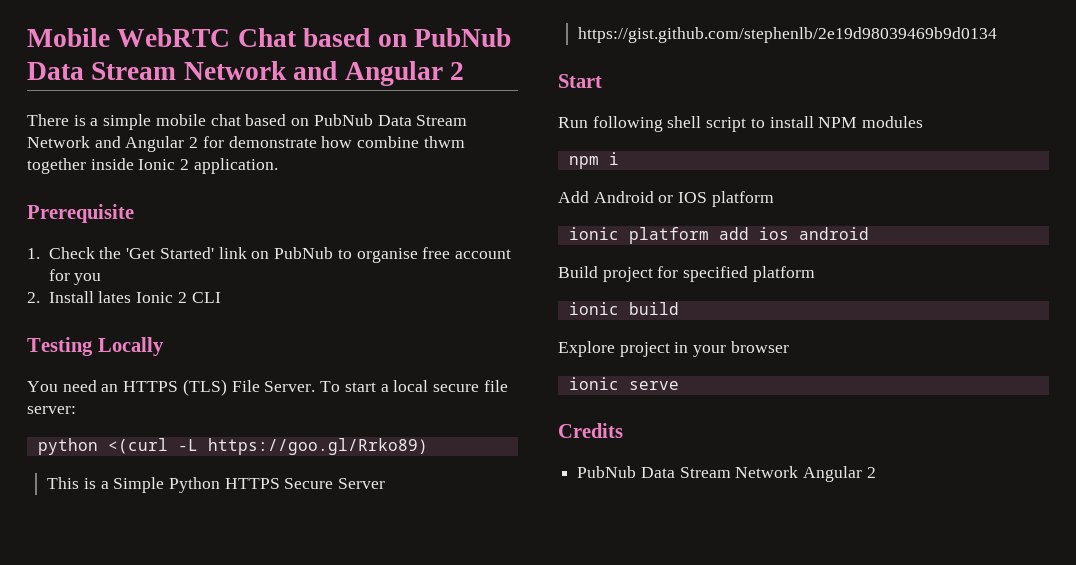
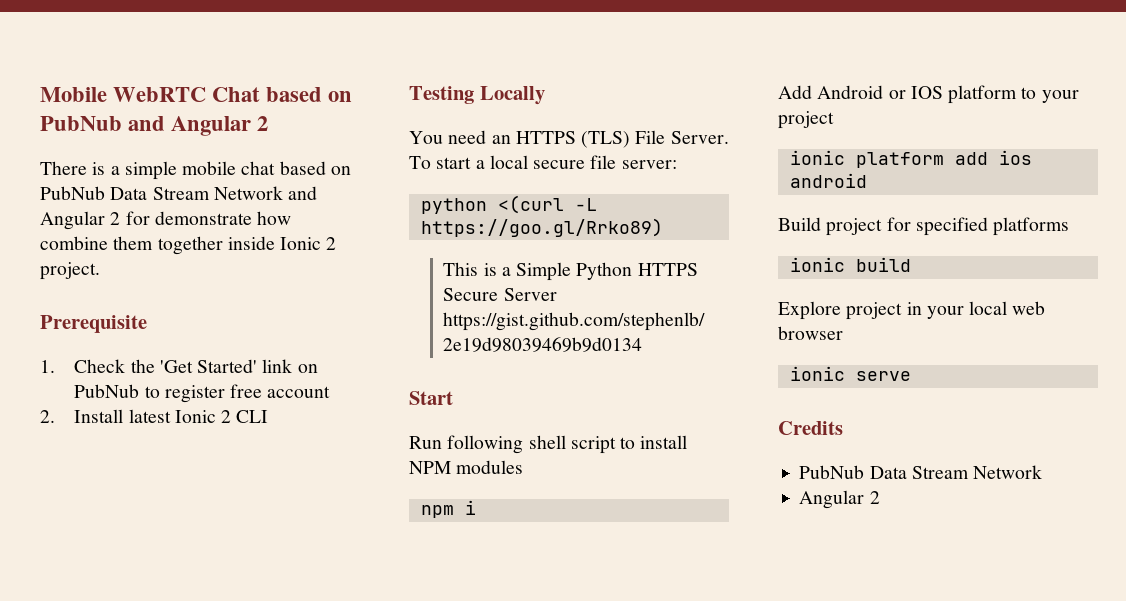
- Mobile WebRTC Chat based on PubNub Data Stream Network and Angular 2
+ Mobile WebRTC Chat based on PubNub and Angular 2
- There is a simple mobile chat based on PubNub Data Stream Network and Angular 2 for demonstrate how combine thwm together inside Ionic 2 application.
+ There is a simple mobile chat based on PubNub Data Stream Network and Angular 2 for demonstrate how combine them together inside Ionic 2 project.
- 1. Check the 'Get Started' link on PubNub to organise free account for you
+ 1. Check the 'Get Started' link on PubNub to register free account
- 2. Install lates Ionic 2 CLI
+ 2. Install latest Ionic 2 CLI
- Add Android or IOS platform
+ Add Android or IOS platform to your project
- Build project for specified platform
+ Build project for specified platforms
- Explore project in your browser
+ Explore project in your local web browser
  Credits
- PubNub Data Stream Network Angular 2
+ PubNub Data Stream Network
+ Angular 2

